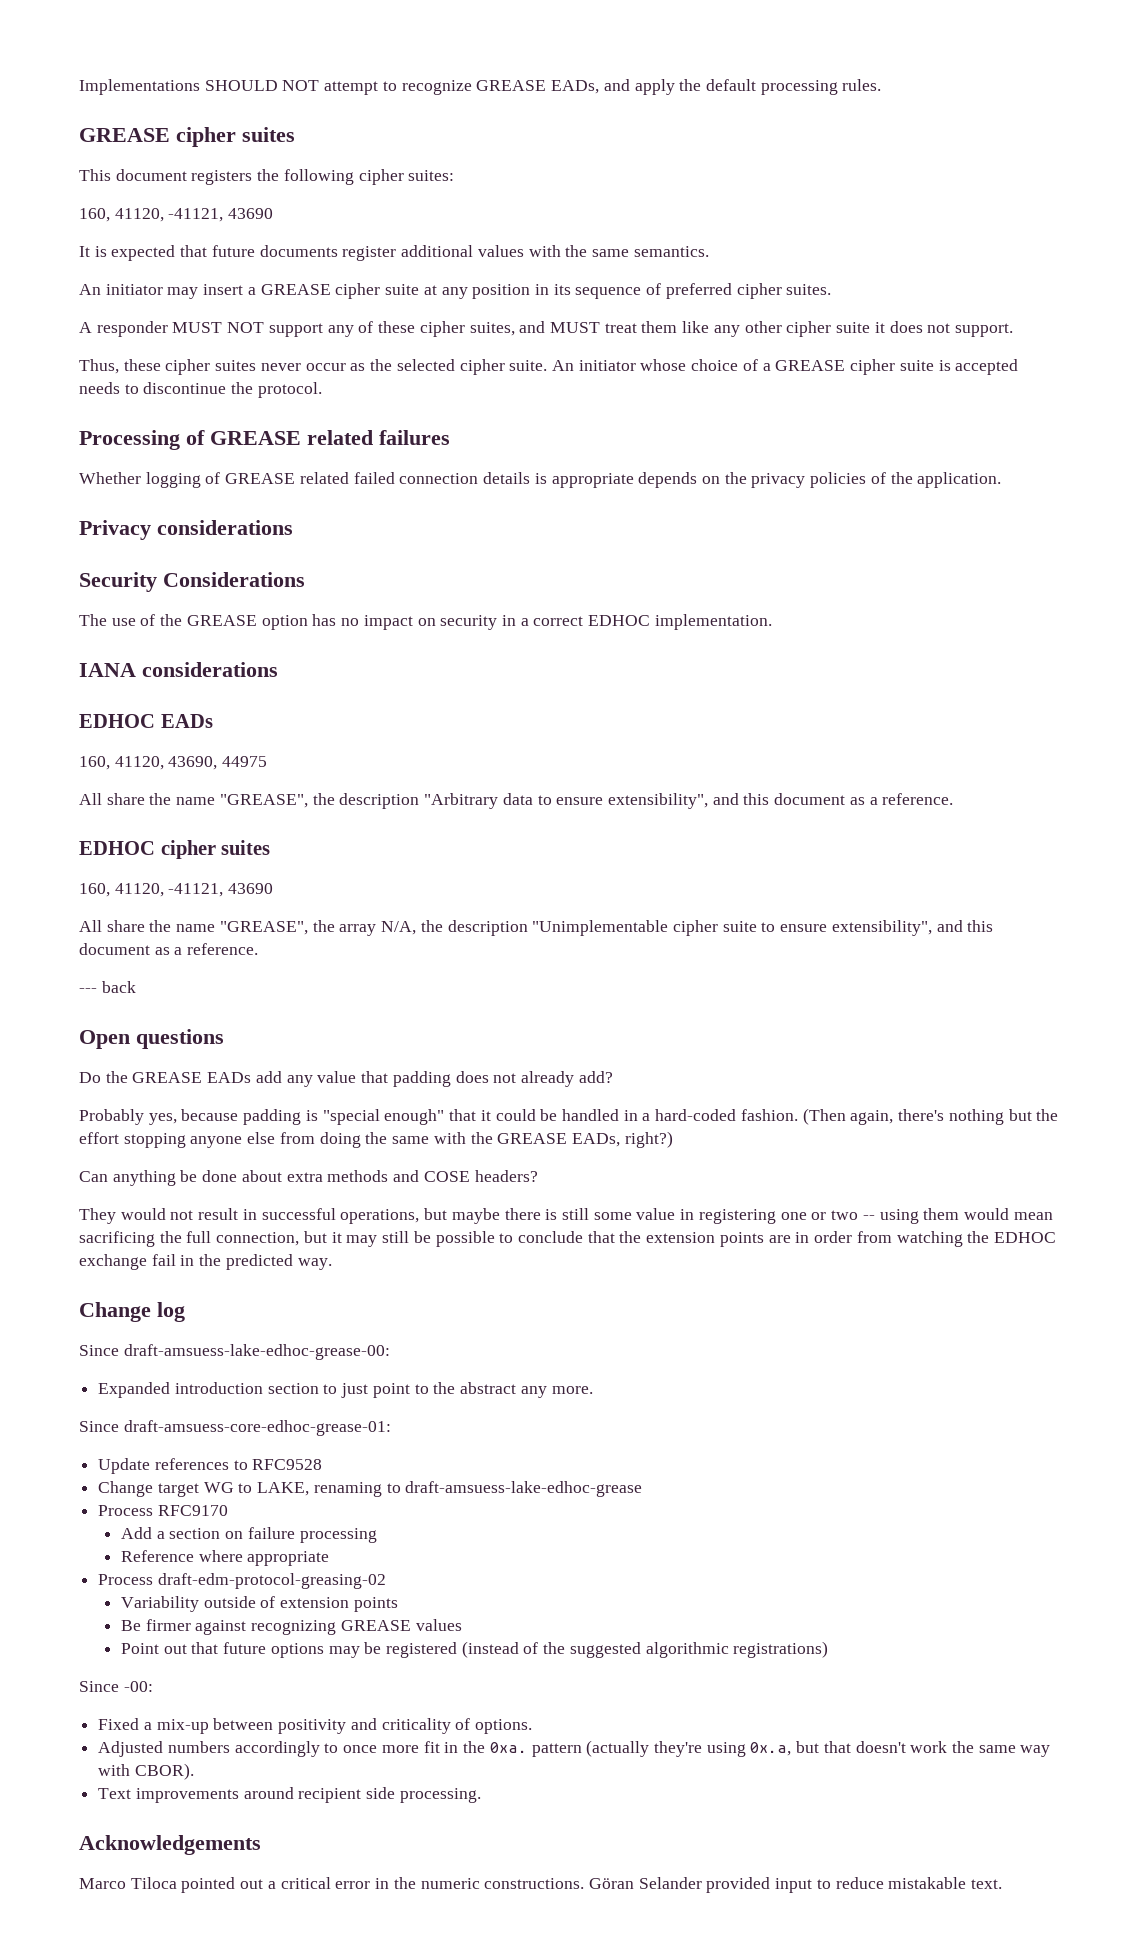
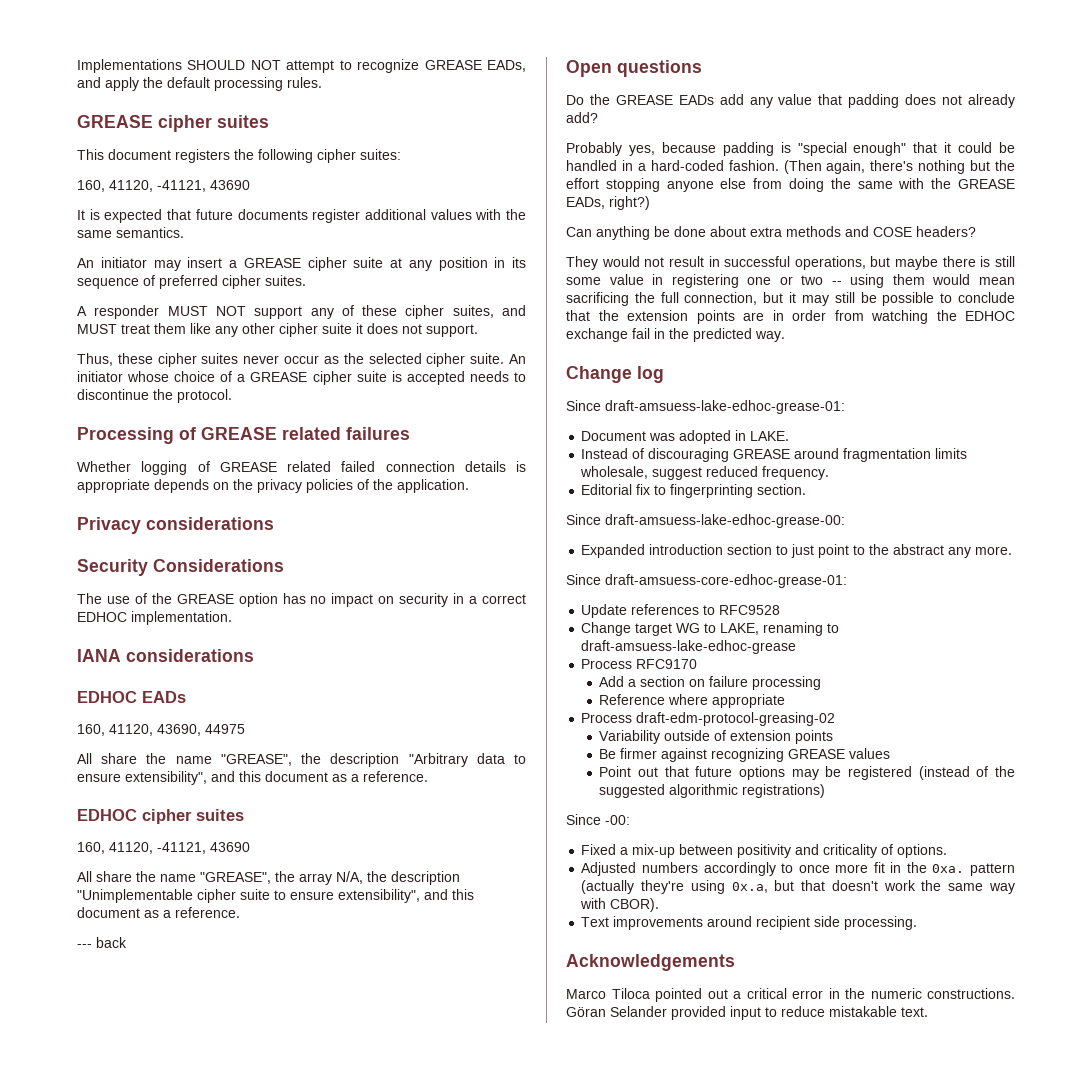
+ Since draft-amsuess-lake-edhoc-grease-01:
+ Document was adopted in LAKE.
+ Instead of discouraging GREASE around fragmentation limits wholesale, suggest reduced frequency.
+ Editorial fix to fingerprinting section.

